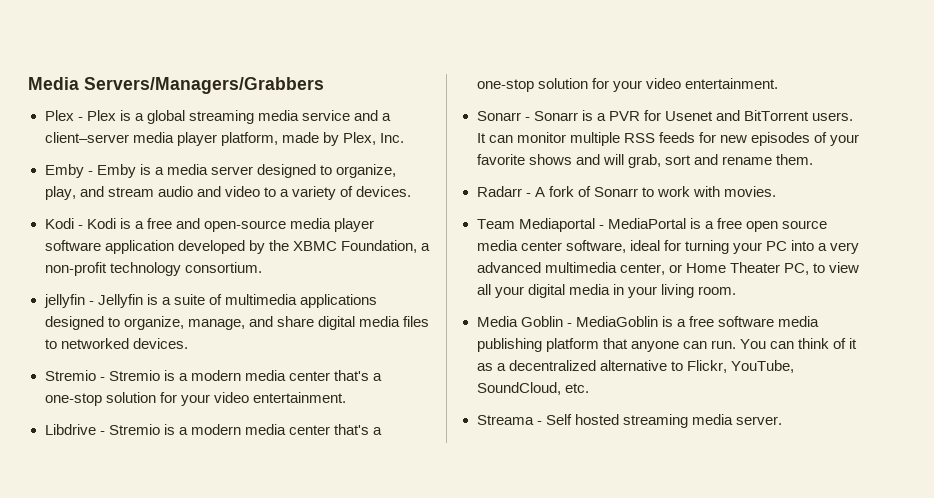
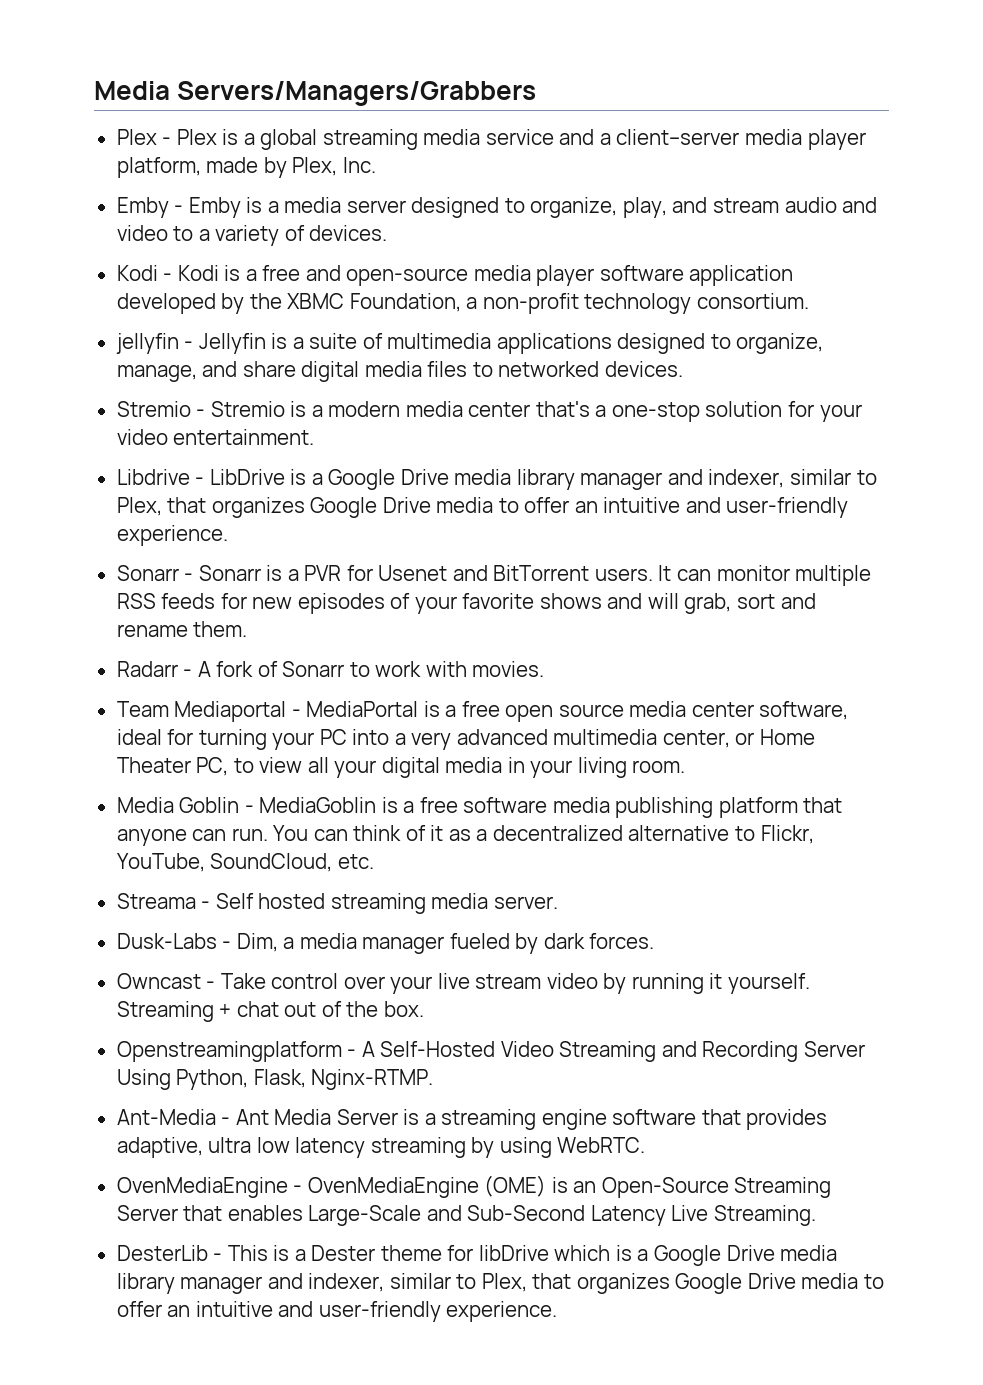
- Libdrive - Stremio is a modern media center that's a one-stop solution for your video entertainment.
+ Libdrive - LibDrive is a Google Drive media library manager and indexer, similar to Plex, that organizes Google Drive media to offer an intuitive and user-friendly experience.
+ Dusk-Labs - Dim, a media manager fueled by dark forces.
+ Owncast - Take control over your live stream video by running it yourself. Streaming + chat out of the box.
+ Openstreamingplatform - A Self-Hosted Video Streaming and Recording Server Using Python, Flask, Nginx-RTMP.
+ Ant-Media - Ant Media Server is a streaming engine software that provides adaptive, ultra low latency streaming by using WebRTC.
+ OvenMediaEngine - OvenMediaEngine (OME) is an Open-Source Streaming Server that enables Large-Scale and Sub-Second Latency Live Streaming.
+ DesterLib - This is a Dester theme for libDrive which is a Google Drive media library manager and indexer, similar to Plex, that organizes Google Drive media to offer an intuitive and user-friendly experience.

